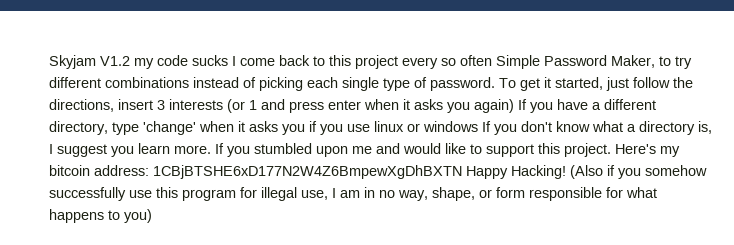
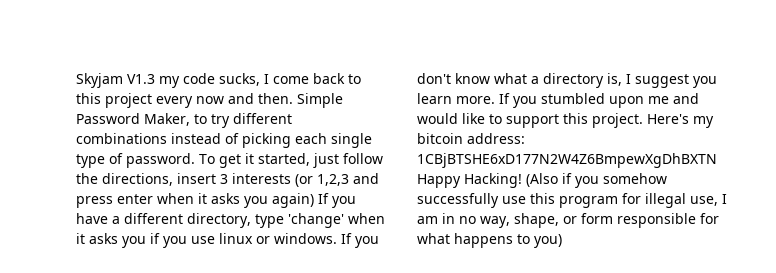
- Skyjam V1.2 my code sucks I come back to this project every so often Simple Password Maker, to try different combinations instead of picking each single type of password.
+ Skyjam V1.3 my code sucks, I come back to this project every now and then. Simple Password Maker, to try different combinations instead of picking each single type of password.
- To get it started, just follow the directions, insert 3 interests (or 1 and press enter when it asks you again) If you have a different directory, type 'change' when it asks you if you use linux or windows If you don't know what a directory is, I suggest you learn more.
+ To get it started, just follow the directions, insert 3 interests (or 1,2,3 and press enter when it asks you again) If you have a different directory, type 'change' when it asks you if you use linux or windows. If you don't know what a directory is, I suggest you learn more.

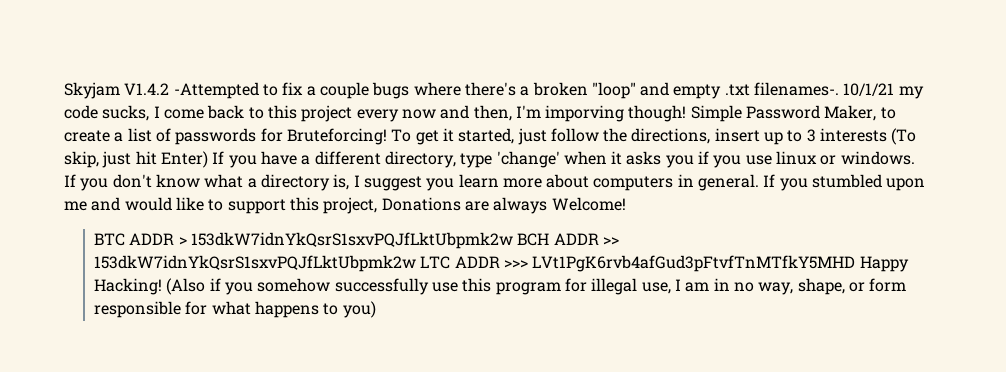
- Skyjam V1.3 my code sucks, I come back to this project every now and then. Simple Password Maker, to try different combinations instead of picking each single type of password.
+ Skyjam V1.4.2 -Attempted to fix a couple bugs where there's a broken "loop" and empty .txt filenames-. 10/1/21 my code sucks, I come back to this project every now and then, I'm imporving though! Simple Password Maker, to create a list of passwords for Bruteforcing!
- To get it started, just follow the directions, insert 3 interests (or 1,2,3 and press enter when it asks you again) If you have a different directory, type 'change' when it asks you if you use linux or windows.
+ To get it started, just follow the directions, insert up to 3 interests (To skip, just hit Enter) If you have a different directory, type 'change' when it asks you if you use linux or windows.
- If you don't know what a directory is, I suggest you learn more.
+ If you don't know what a directory is, I suggest you learn more about computers in general.
- If you stumbled upon me and would like to support this project. Here's my bitcoin address: 1CBjBTSHE6xD177N2W4Z6BmpewXgDhBXTN Happy Hacking!
+ If you stumbled upon me and would like to support this project, Donations are always Welcome!
+ BTC ADDR > 153dkW7idnYkQsrS1sxvPQJfLktUbpmk2w BCH ADDR >> 153dkW7idnYkQsrS1sxvPQJfLktUbpmk2w LTC ADDR >>> LVt1PgK6rvb4afGud3pFtvfTnMTfkY5MHD Happy Hacking!

